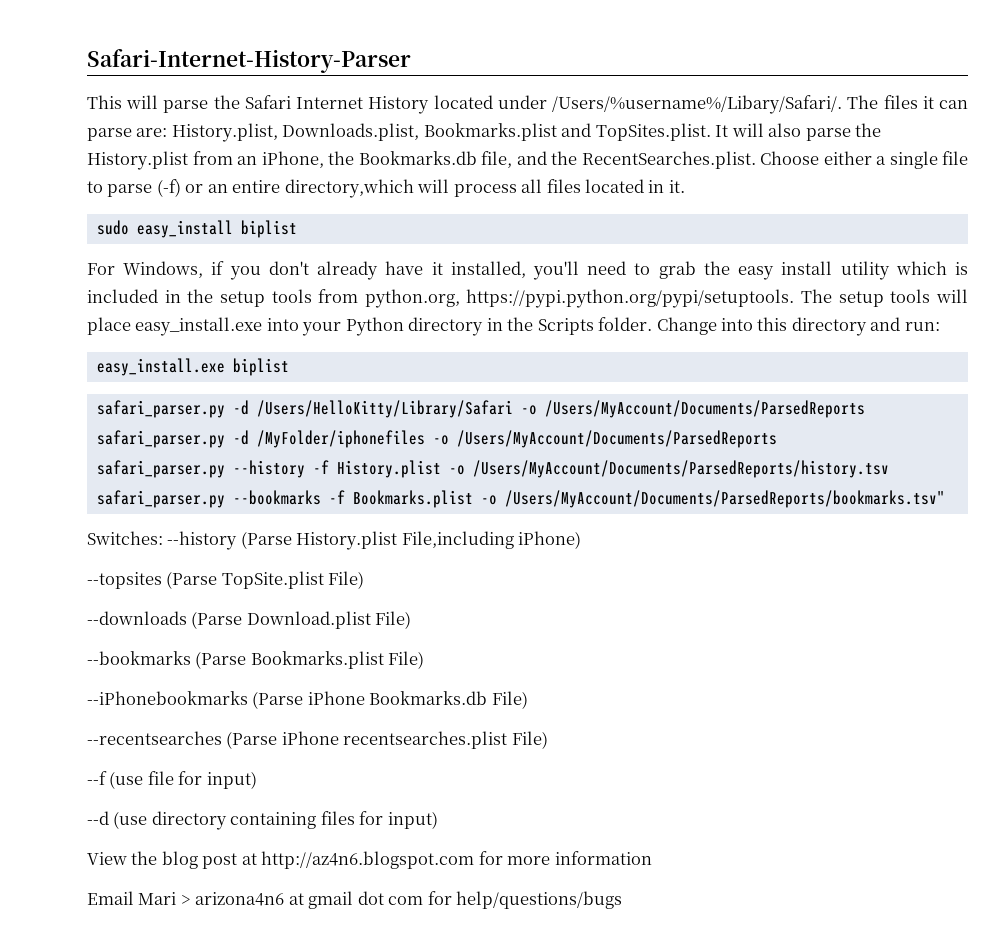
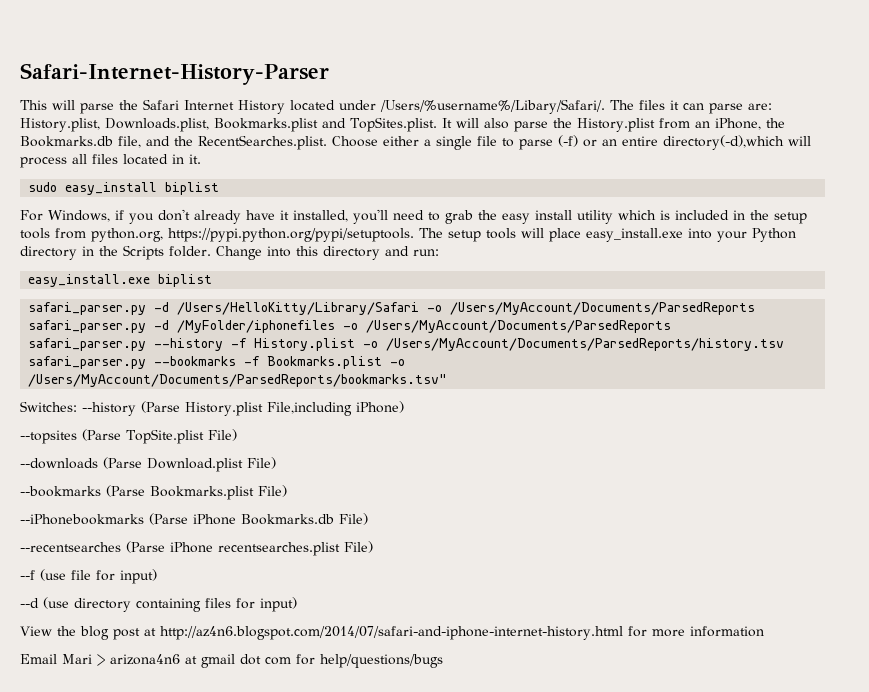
- The files it can parse are: History.plist, Downloads.plist, Bookmarks.plist and TopSites.plist. It will also parse the History.plist from an iPhone, the Bookmarks.db file, and the RecentSearches.plist. Choose either a single file to parse (-f) or an entire directory,which will process all files located in it.
+ The files it can parse are: History.plist, Downloads.plist, Bookmarks.plist and TopSites.plist. It will also parse the History.plist from an iPhone, the Bookmarks.db file, and the RecentSearches.plist. Choose either a single file to parse (-f) or an entire directory(-d),which will process all files located in it.
- View the blog post at http://az4n6.blogspot.com for more information
+ View the blog post at http://az4n6.blogspot.com/2014/07/safari-and-iphone-internet-history.html for more information

